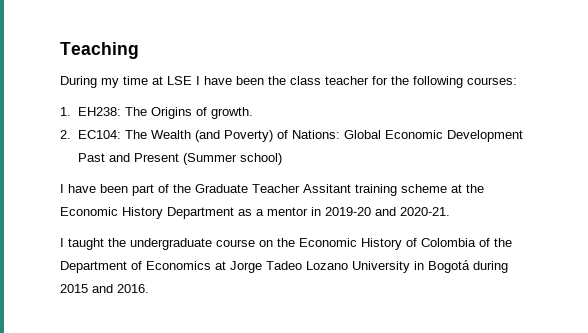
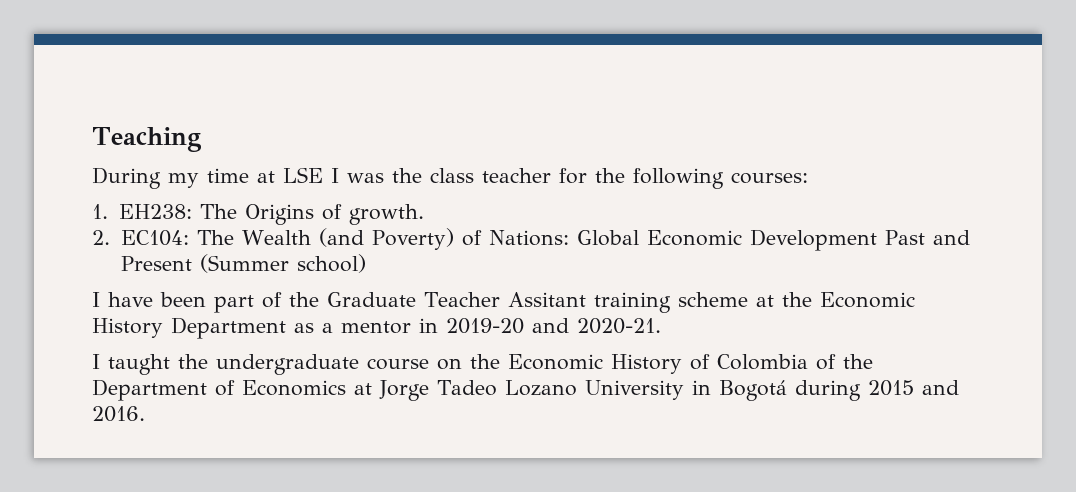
- During my time at LSE I have been the class teacher for the following courses:
+ During my time at LSE I was the class teacher for the following courses:

